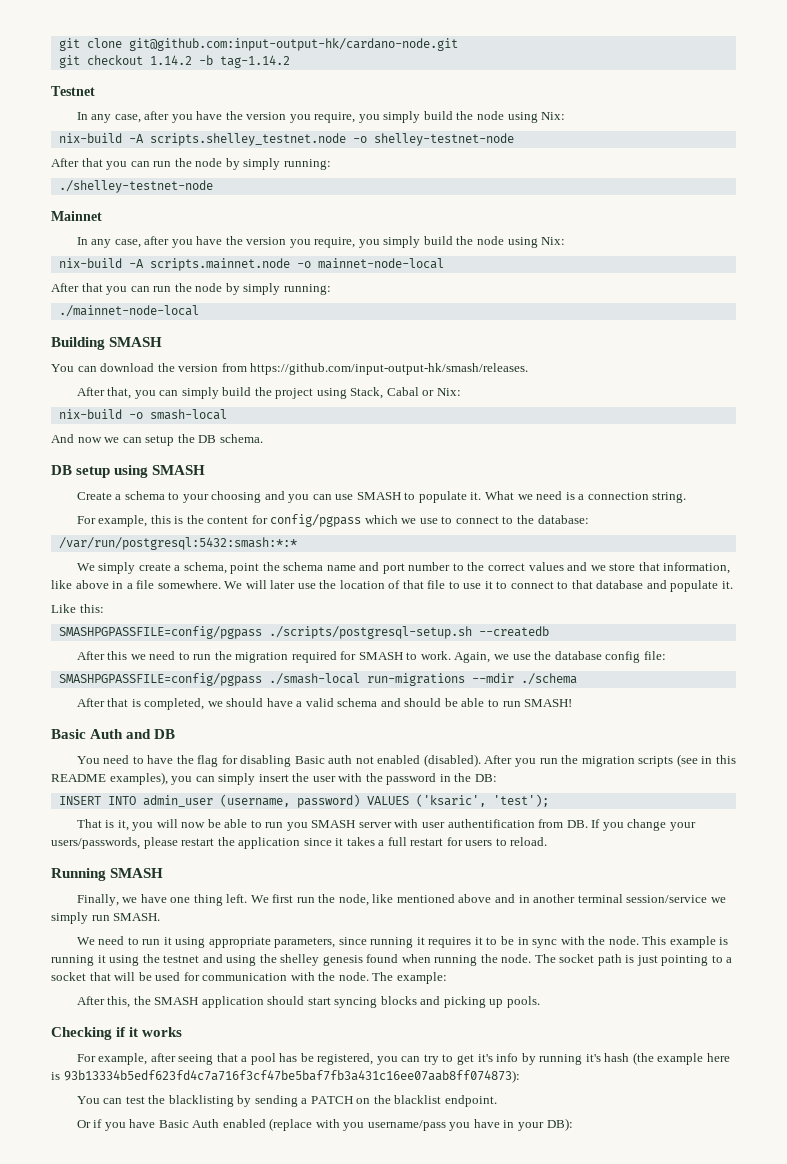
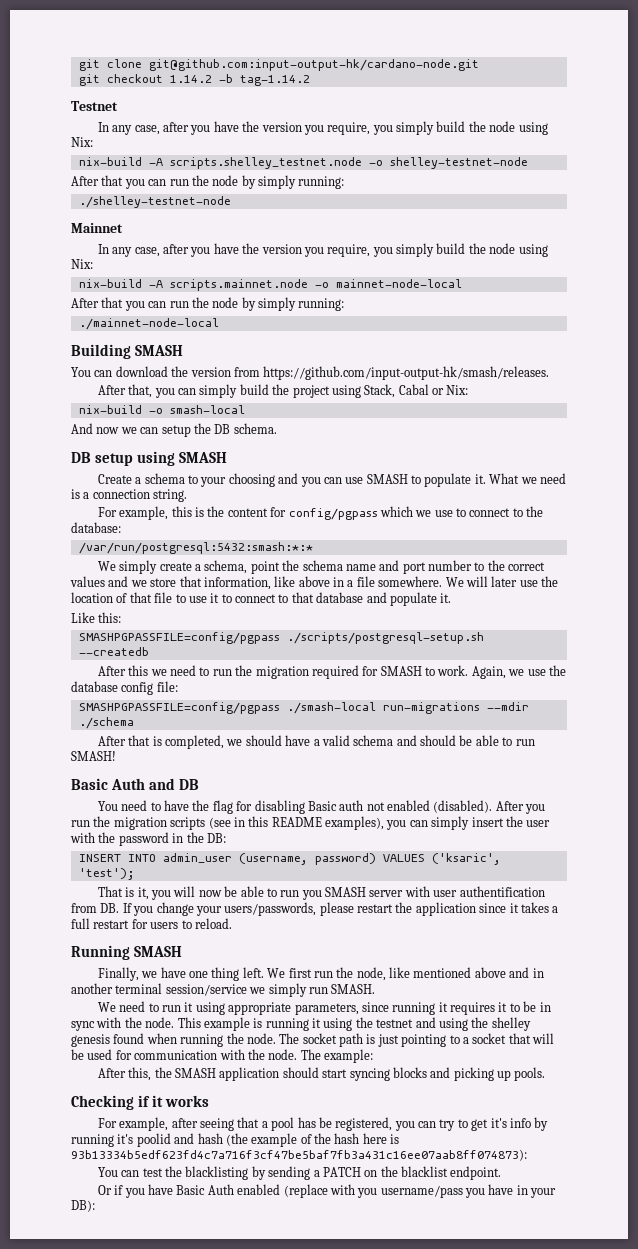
- For example, after seeing that a pool has be registered, you can try to get it's info by running it's hash (the example here is 93b13334b5edf623fd4c7a716f3cf47be5baf7fb3a431c16ee07aab8ff074873):
+ For example, after seeing that a pool has be registered, you can try to get it's info by running it's poolid and hash (the example of the hash here is 93b13334b5edf623fd4c7a716f3cf47be5baf7fb3a431c16ee07aab8ff074873):

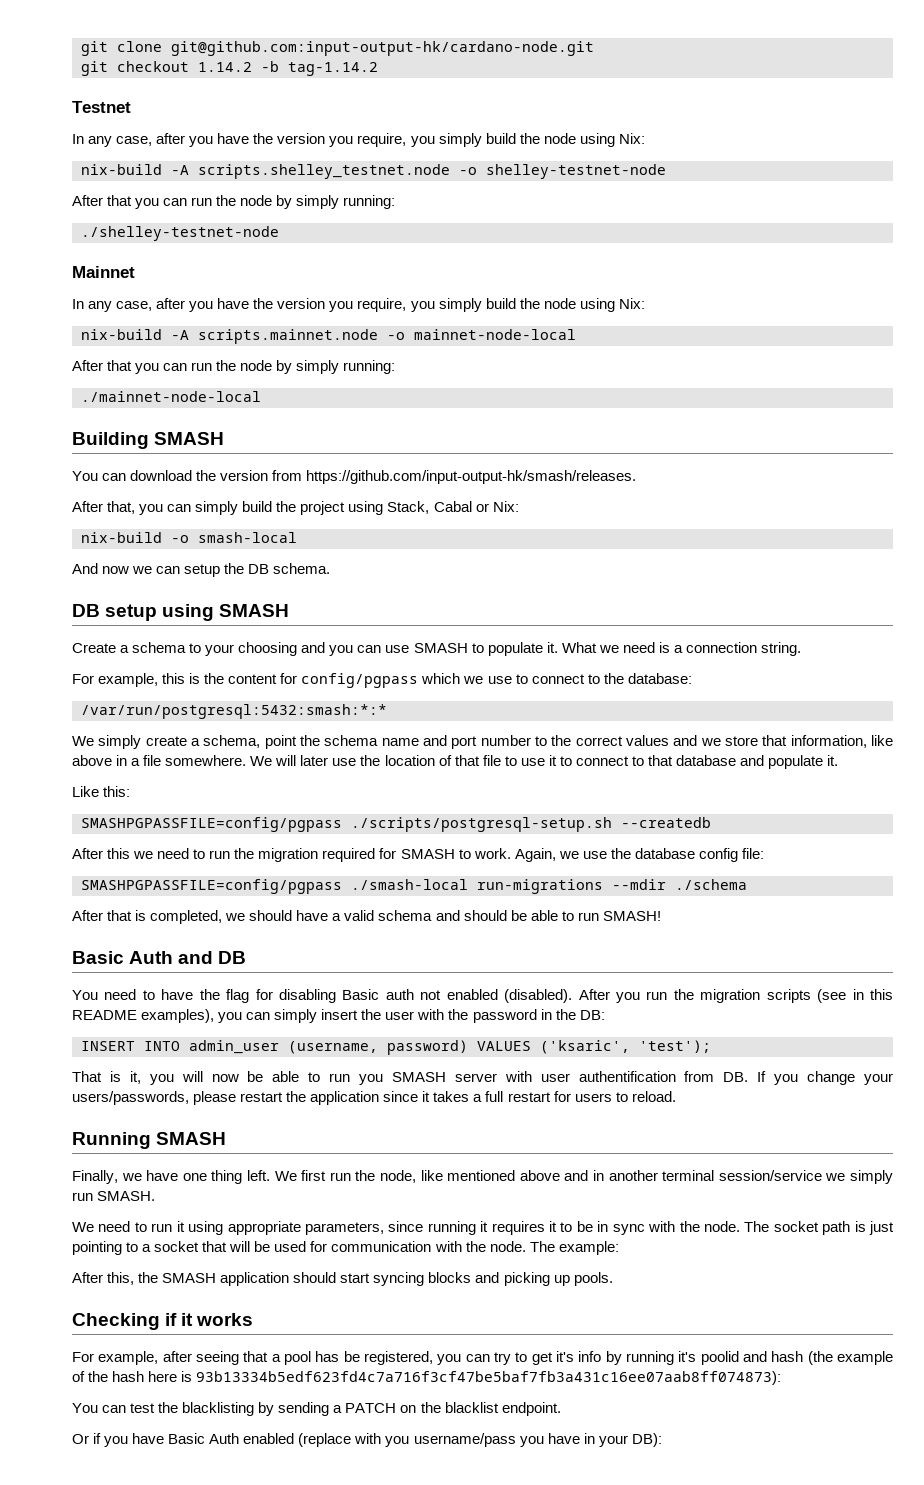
- This example is running it using the testnet and using the shelley genesis found when running the node.

